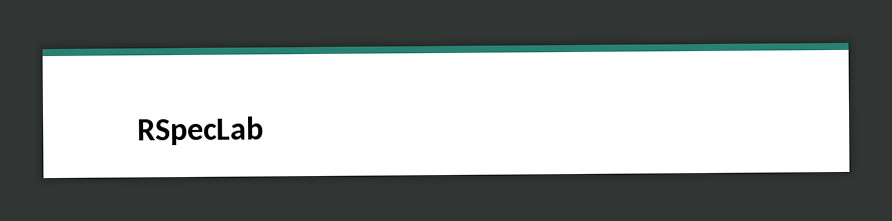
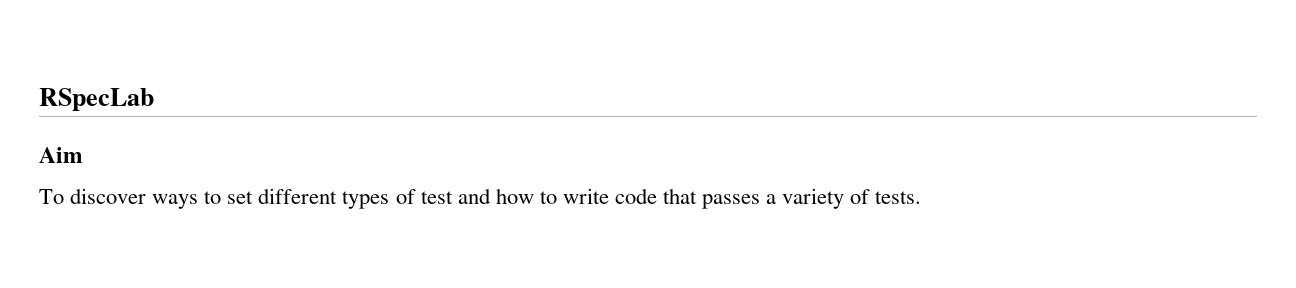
+ Aim
+ To discover ways to set different types of test and how to write code that passes a variety of tests.

